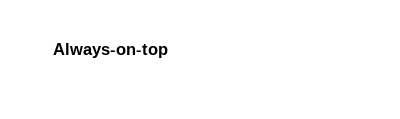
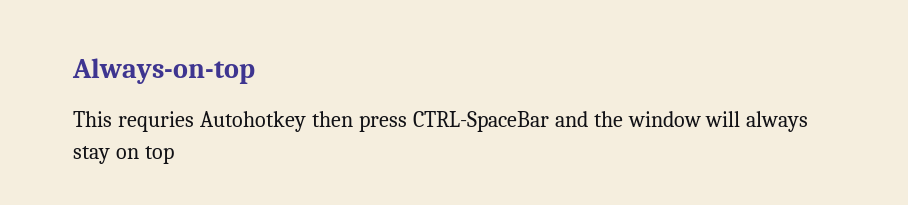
+ This requries Autohotkey then press CTRL-SpaceBar and the window will always stay on top

